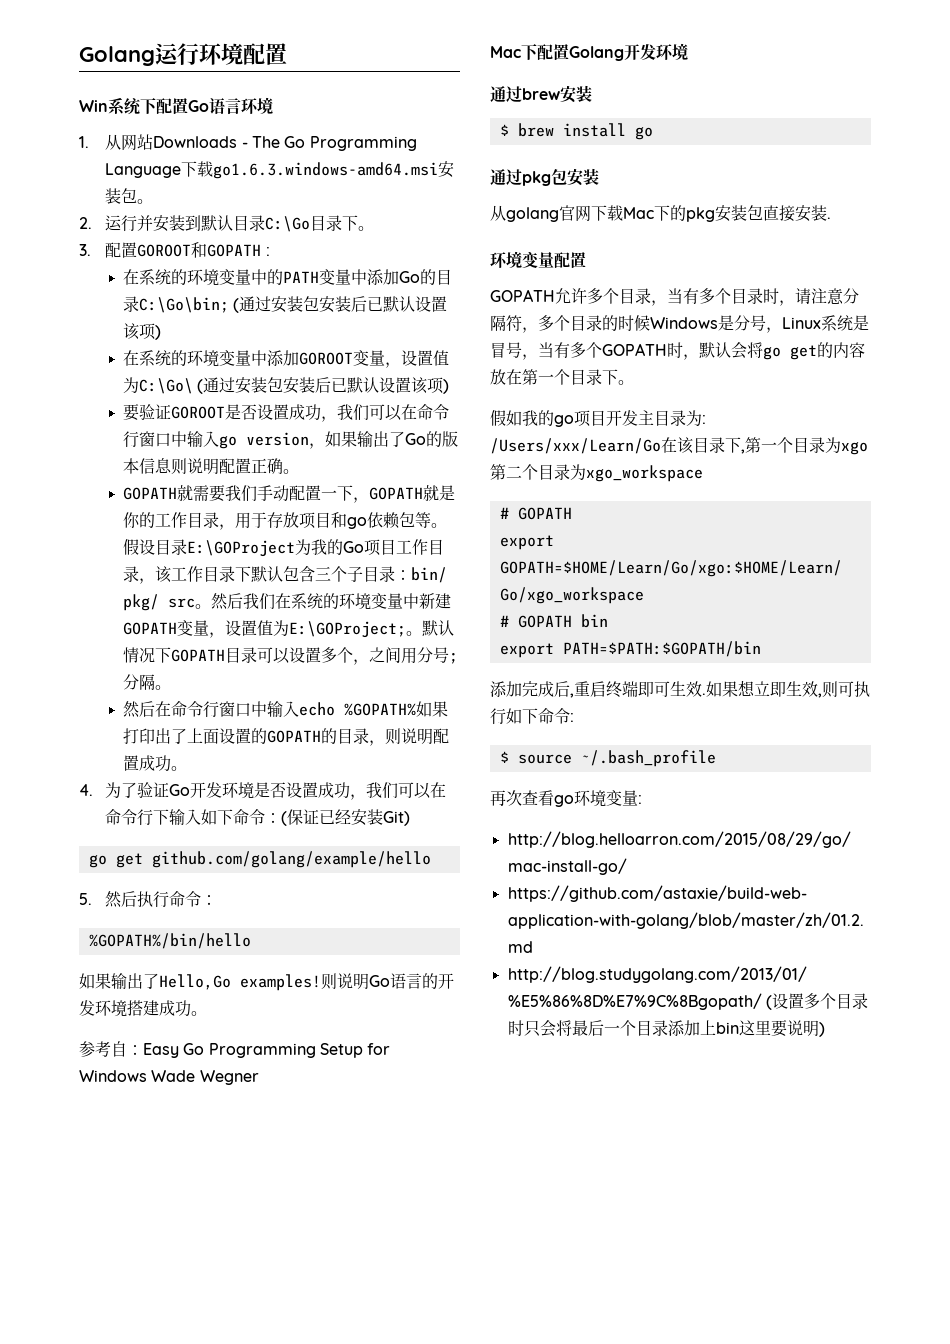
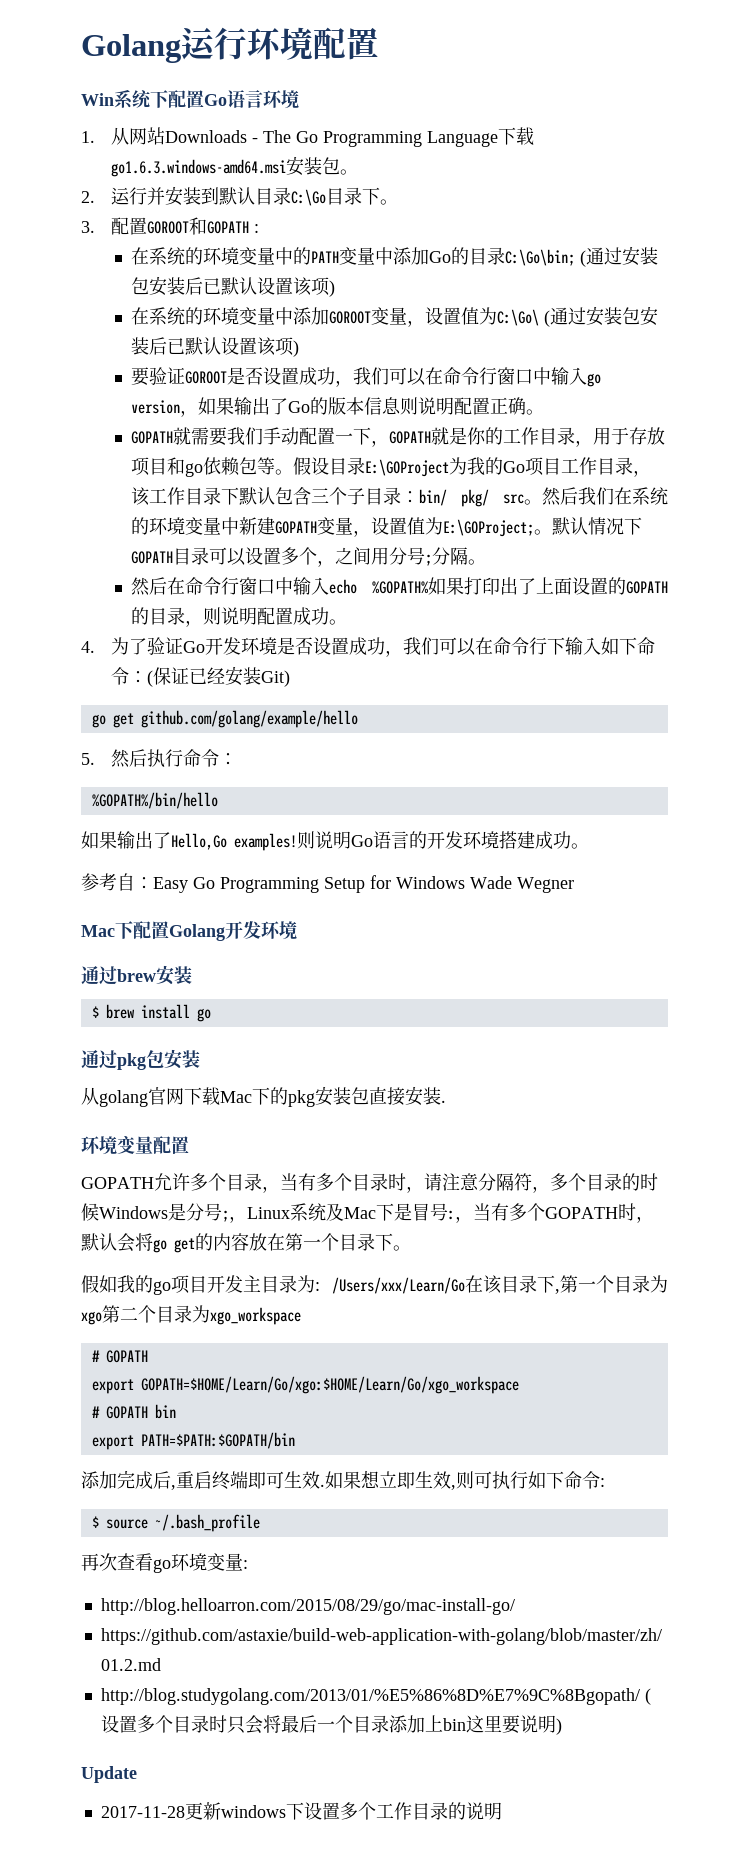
- GOPATH允许多个目录，当有多个目录时，请注意分隔符，多个目录的时候Windows是分号，Linux系统是冒号，当有多个GOPATH时，默认会将go get的内容放在第一个目录下。
+ GOPATH允许多个目录，当有多个目录时，请注意分隔符，多个目录的时候Windows是分号;，Linux系统及Mac下是冒号:，当有多个GOPATH时，默认会将go get的内容放在第一个目录下。
+ Update
+ 2017-11-28更新windows下设置多个工作目录的说明

